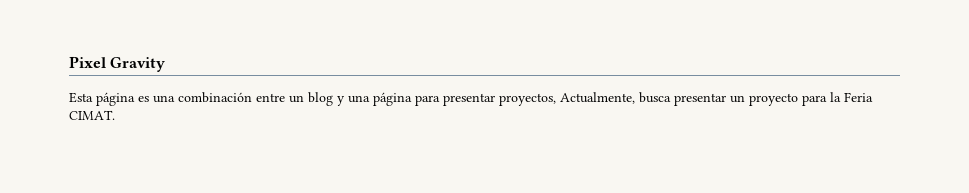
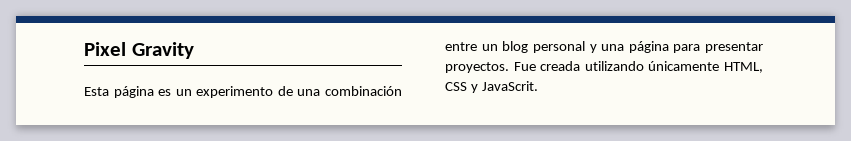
- Esta página es una combinación entre un blog y una página para presentar proyectos, Actualmente, busca presentar un proyecto para la Feria CIMAT.
+ Esta página es un experimento de una combinación entre un blog personal y una página para presentar proyectos. Fue creada utilizando únicamente HTML, CSS y JavaScrit.

